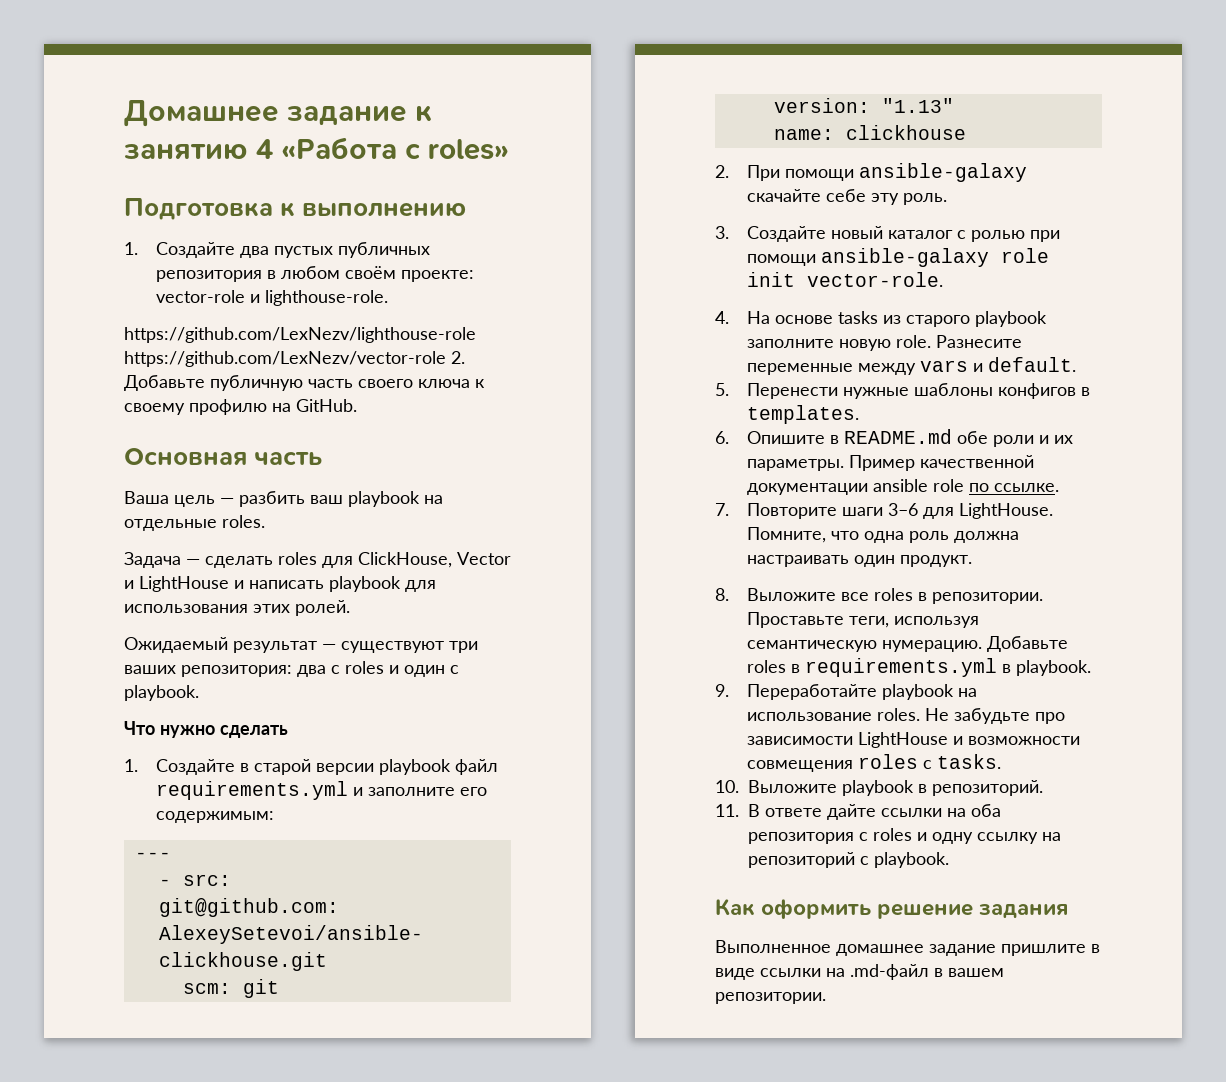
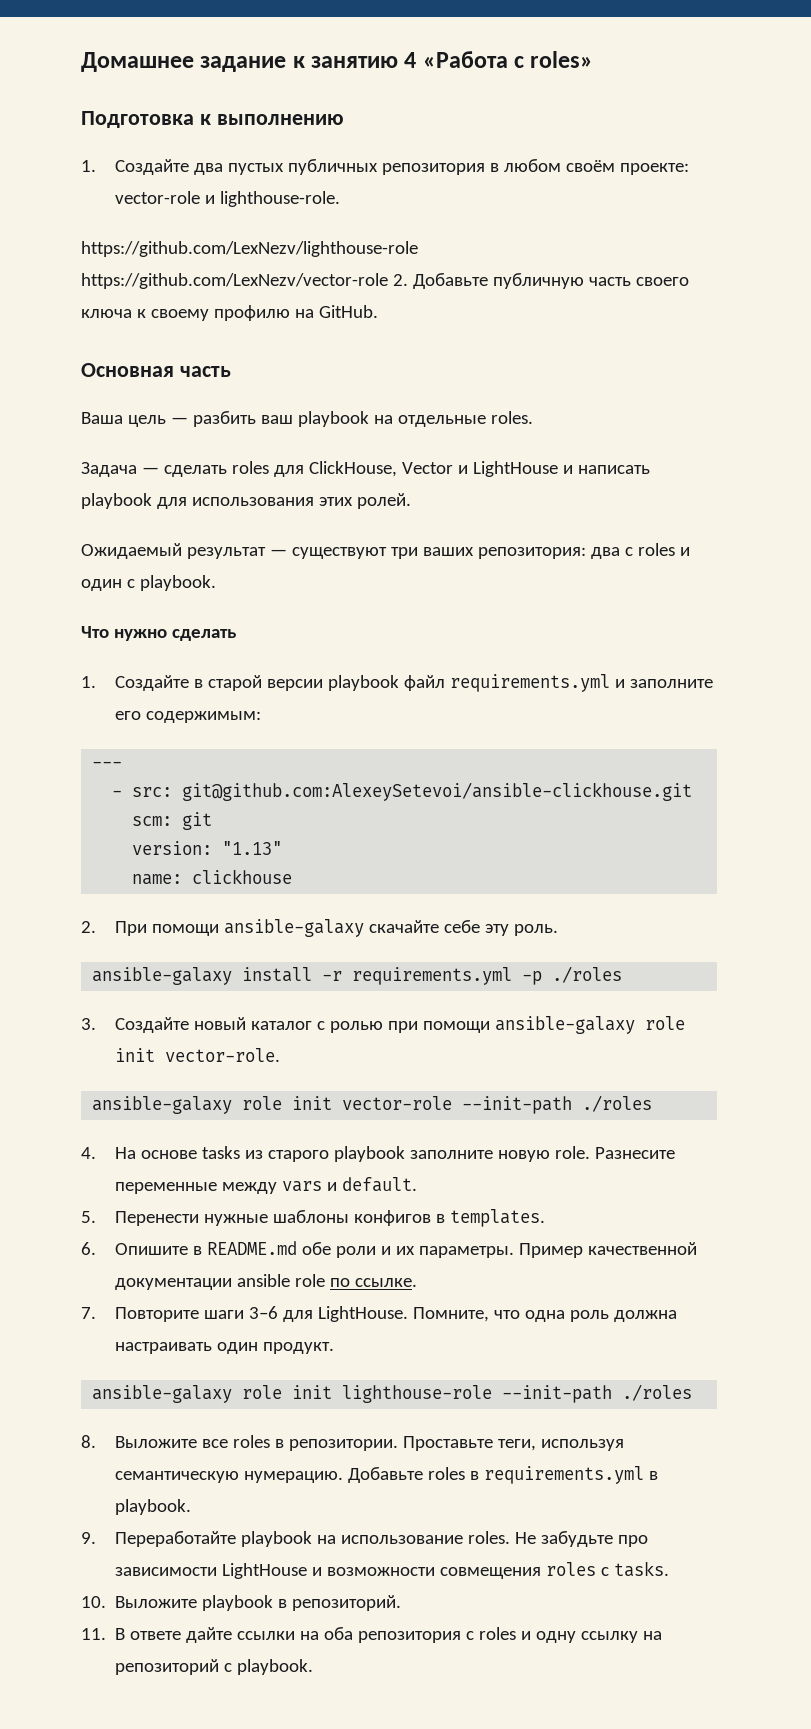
+ ansible-galaxy install -r requirements.yml -p ./roles
+ ansible-galaxy role init vector-role --init-path ./roles
+ ansible-galaxy role init lighthouse-role --init-path ./roles
- Как оформить решение задания
- Выполненное домашнее задание пришлите в виде ссылки на .md-файл в вашем репозитории.

